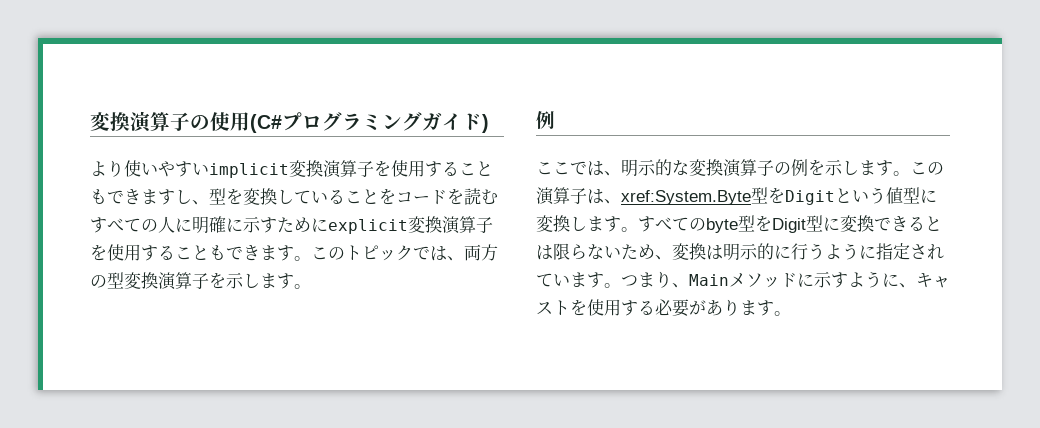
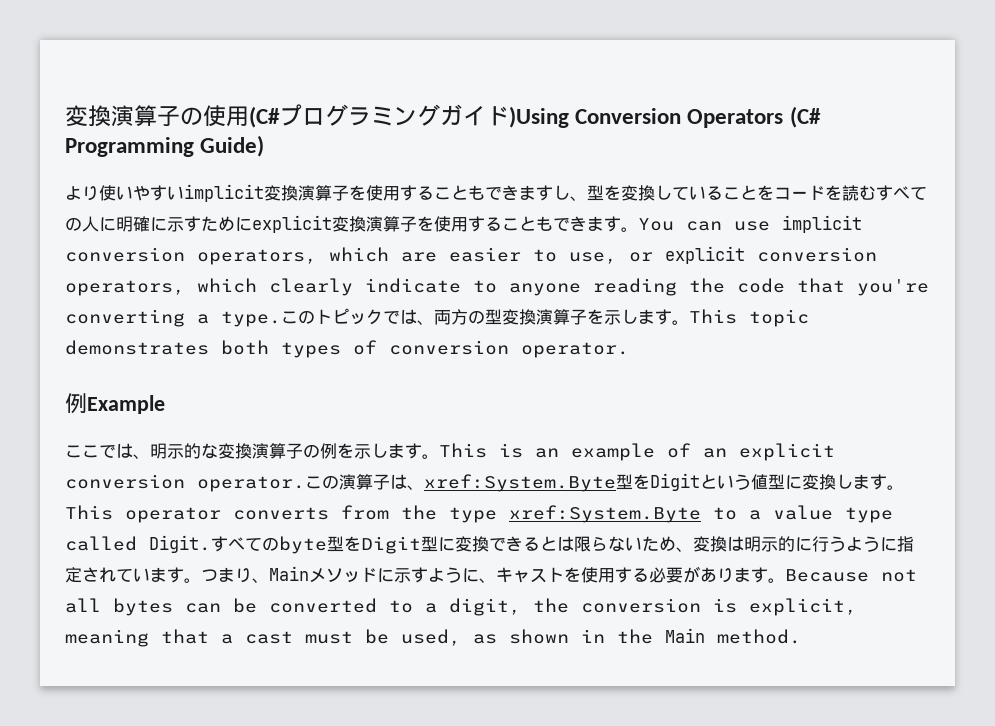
- 変換演算子の使用(C#プログラミングガイド)
+ 変換演算子の使用(C#プログラミングガイド)Using Conversion Operators (C# Programming Guide)
+ You can use implicit conversion operators, which are easier to use, or explicit conversion operators, which clearly indicate to anyone reading the code that you're converting a type.
- このトピックでは、両方の型変換演算子を示します。
- 例
+ このトピックでは、両方の型変換演算子を示します。This topic demonstrates both types of conversion operator.
+ 例Example
+ This is an example of an explicit conversion operator.
+ This operator converts from the type xref:System.Byte to a value type called Digit.
+ Because not all bytes can be converted to a digit, the conversion is explicit, meaning that a cast must be used, as shown in the Main method.

